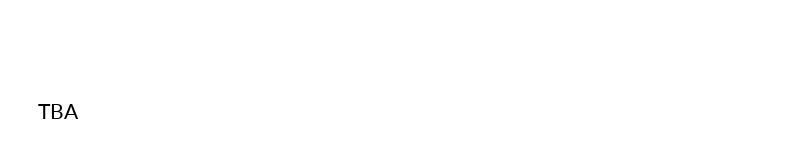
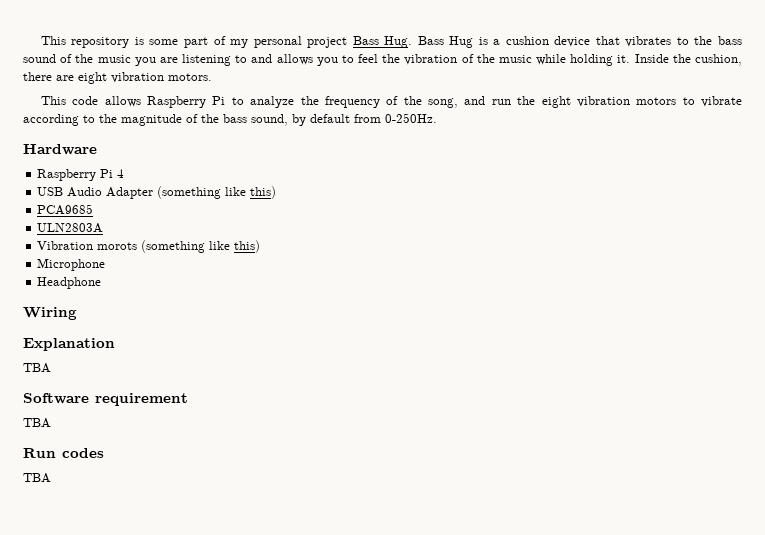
+ This repository is some part of my personal project Bass Hug. Bass Hug is a cushion device that vibrates to the bass sound of the music you are listening to and allows you to feel the vibration of the music while holding it. Inside the cushion, there are eight vibration motors.
+ This code allows Raspberry Pi to analyze the frequency of the song, and run the eight vibration motors to vibrate according to the magnitude of the bass sound, by default from 0-250Hz.
+ Hardware
+ Raspberry Pi 4
+ USB Audio Adapter (something like this)
+ PCA9685
+ ULN2803A
+ Vibration morots (something like this)
+ Microphone
+ Headphone
+ Wiring
+ Explanation
+ TBA
+ Software requirement
+ TBA
+ Run codes

